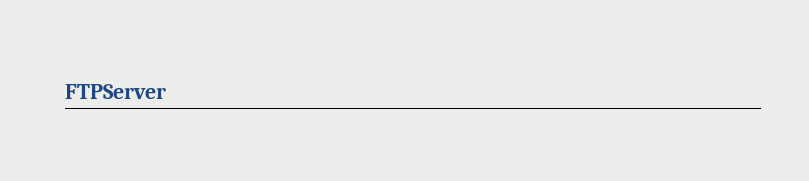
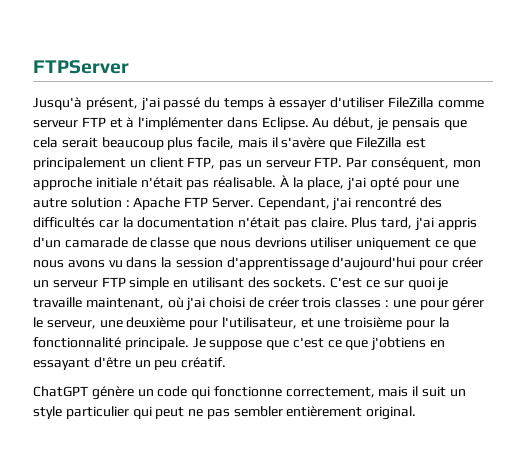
+ Jusqu'à présent, j'ai passé du temps à essayer d'utiliser FileZilla comme serveur FTP et à l'implémenter dans Eclipse. Au début, je pensais que cela serait beaucoup plus facile, mais il s'avère que FileZilla est principalement un client FTP, pas un serveur FTP. Par conséquent, mon approche initiale n'était pas réalisable. À la place, j'ai opté pour une autre solution : Apache FTP Server. Cependant, j'ai rencontré des difficultés car la documentation n'était pas claire. Plus tard, j'ai appris d'un camarade de classe que nous devrions utiliser uniquement ce que nous avons vu dans la session d'apprentissage d'aujourd'hui pour créer un serveur FTP simple en utilisant des sockets. C'est ce sur quoi je travaille maintenant, où j'ai choisi de créer trois classes : une pour gérer le serveur, une deuxième pour l'utilisateur, et une troisième pour la fonctionnalité principale. Je suppose que c'est ce que j'obtiens en essayant d'être un peu créatif.
+ ChatGPT génère un code qui fonctionne correctement, mais il suit un style particulier qui peut ne pas sembler entièrement original.

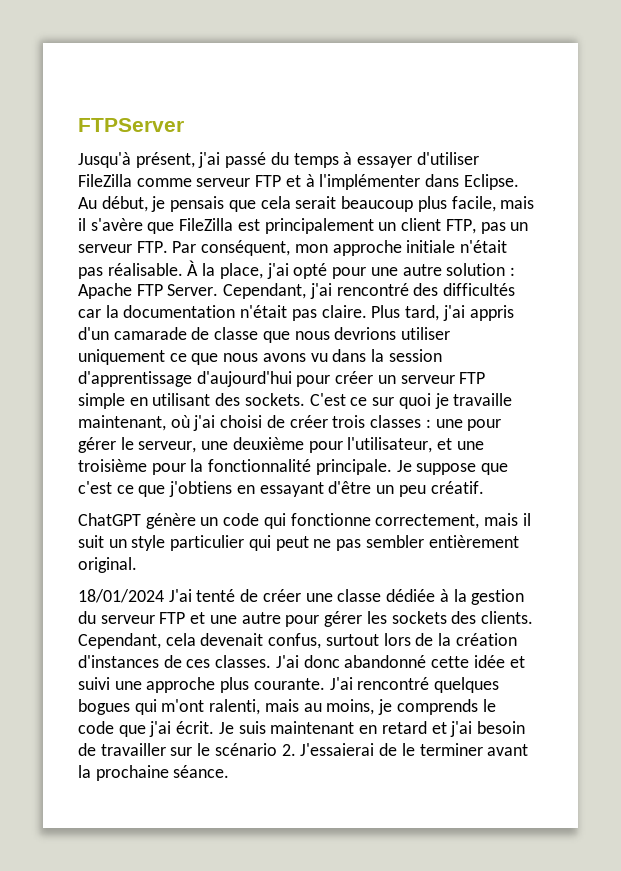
+ 18/01/2024 J'ai tenté de créer une classe dédiée à la gestion du serveur FTP et une autre pour gérer les sockets des clients. Cependant, cela devenait confus, surtout lors de la création d'instances de ces classes. J'ai donc abandonné cette idée et suivi une approche plus courante. J'ai rencontré quelques bogues qui m'ont ralenti, mais au moins, je comprends le code que j'ai écrit. Je suis maintenant en retard et j'ai besoin de travailler sur le scénario 2. J'essaierai de le terminer avant la prochaine séance.

